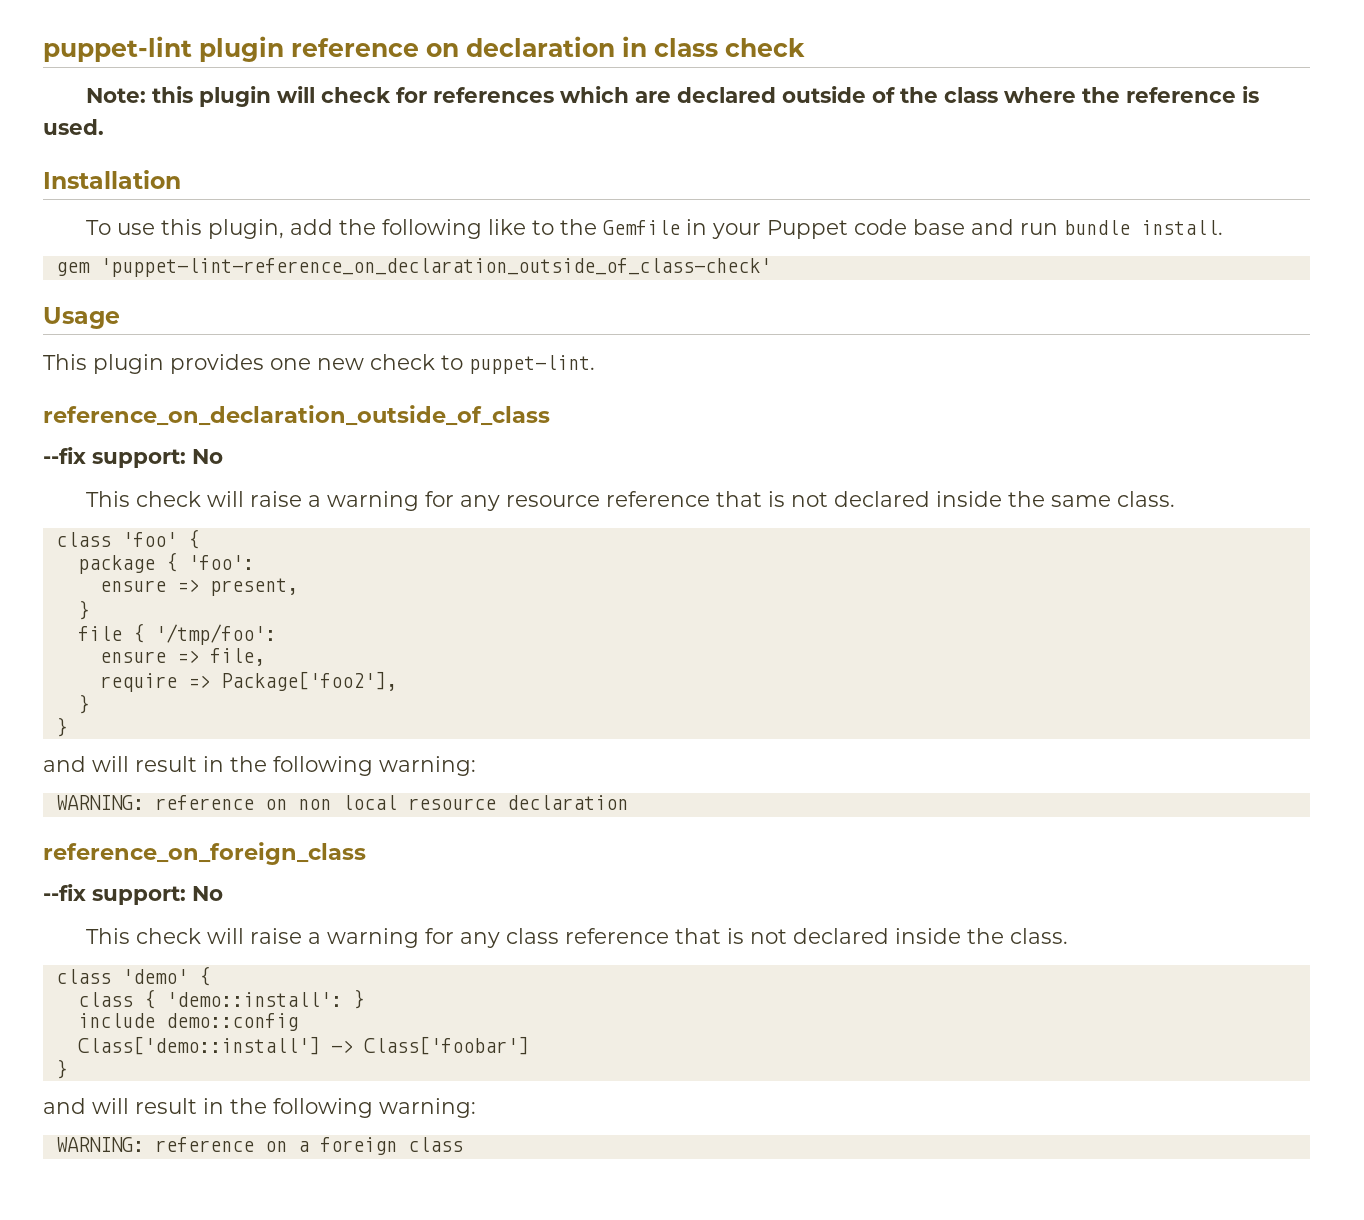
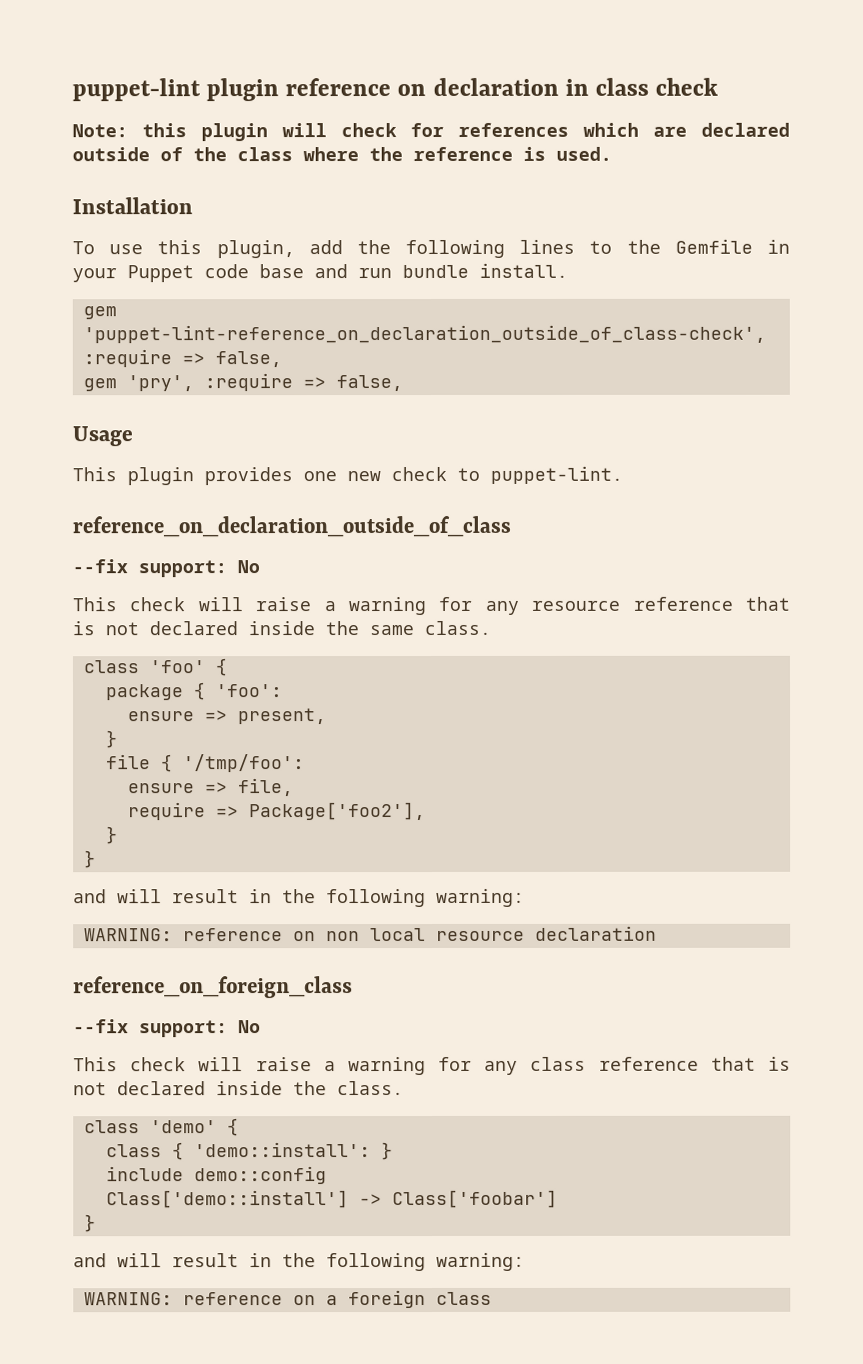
- To use this plugin, add the following like to the Gemfile in your Puppet code base and run bundle install.
+ To use this plugin, add the following lines to the Gemfile in your Puppet code base and run bundle install.
- gem 'puppet-lint-reference_on_declaration_outside_of_class-check'
+ gem 'puppet-lint-reference_on_declaration_outside_of_class-check', :require => false,
+ gem 'pry', :require => false,

